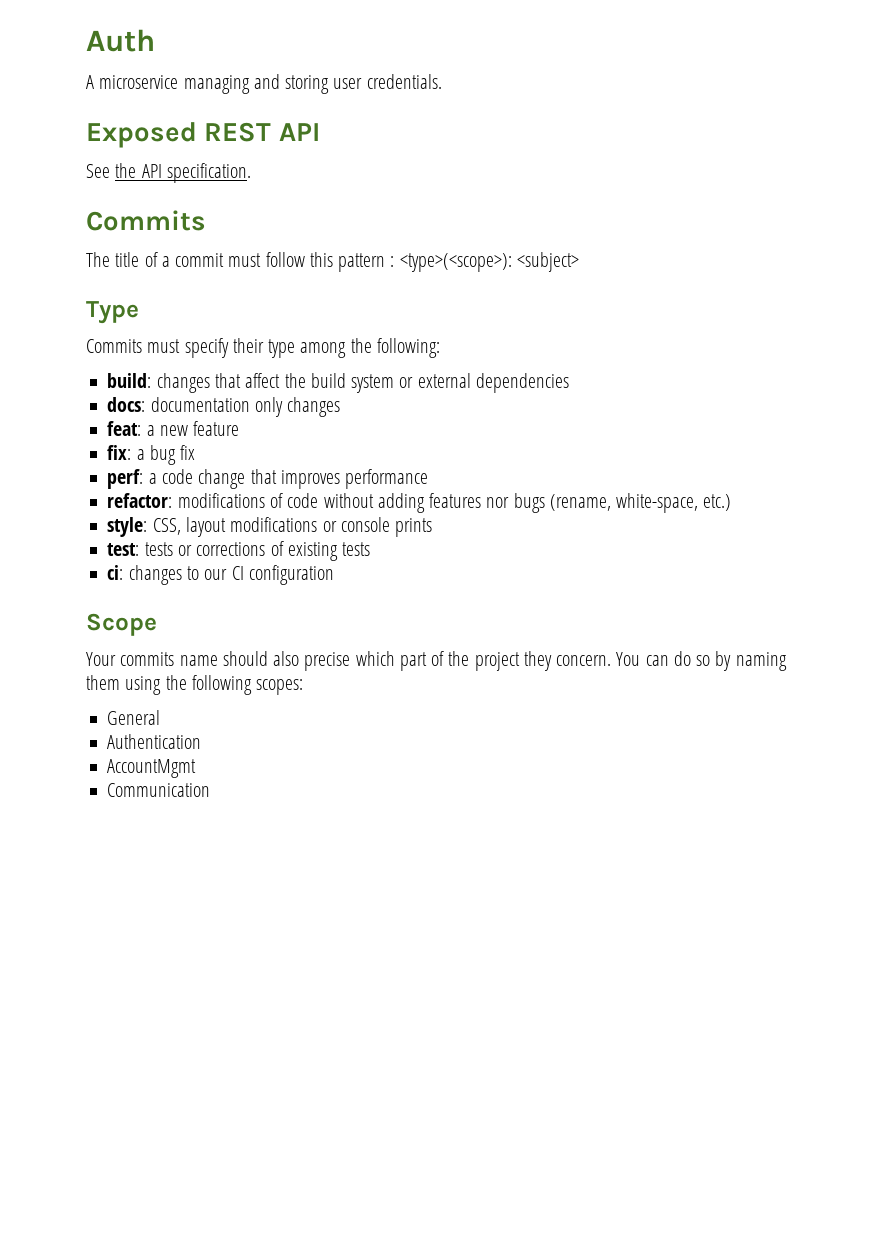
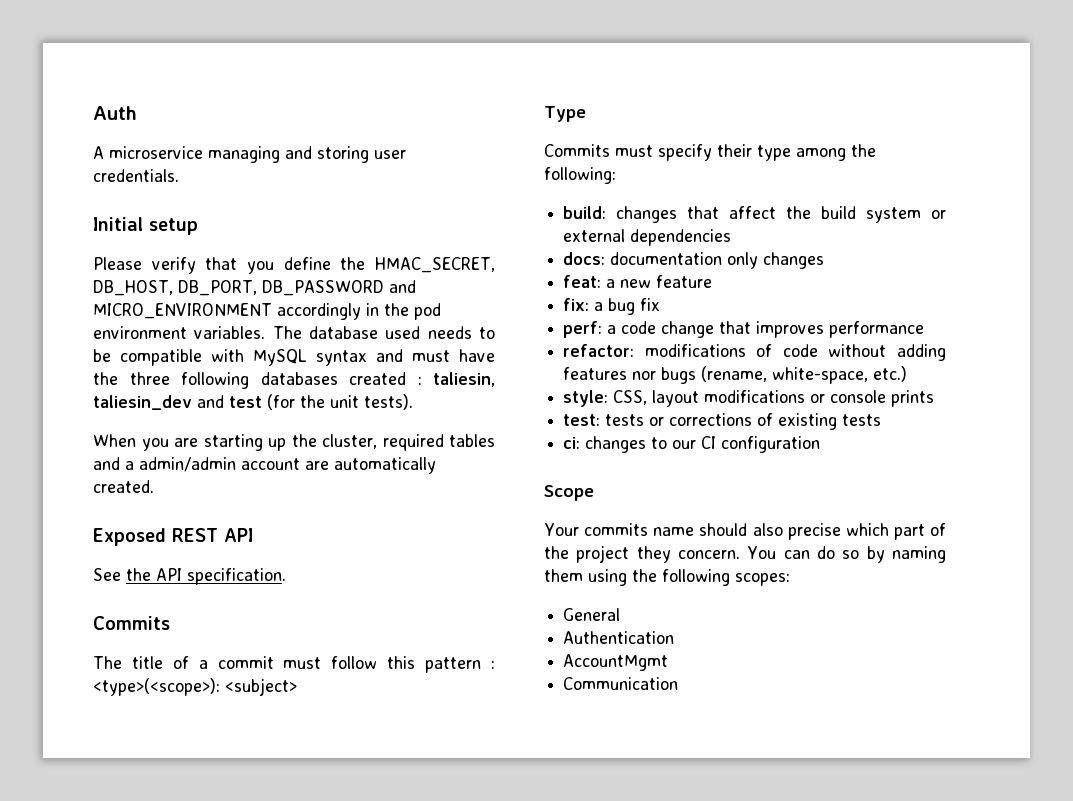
+ Initial setup
+ Please verify that you define the HMAC_SECRET, DB_HOST, DB_PORT, DB_PASSWORD and MICRO_ENVIRONMENT accordingly in the pod environment variables. The database used needs to be compatible with MySQL syntax and must have the three following databases created : taliesin, taliesin_dev and test (for the unit tests).
+ When you are starting up the cluster, required tables and a admin/admin account are automatically created.

